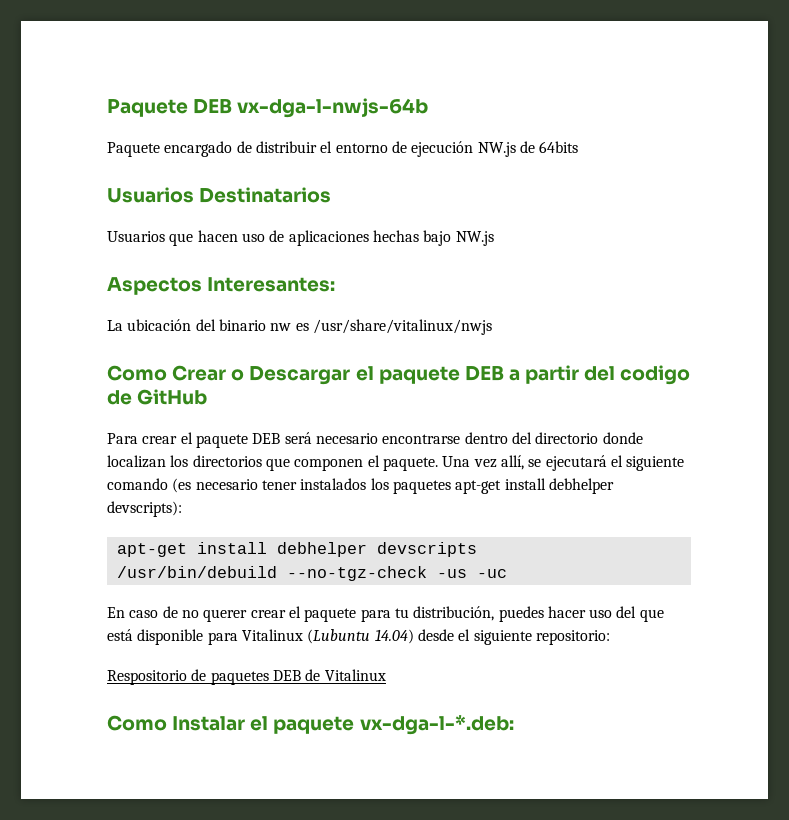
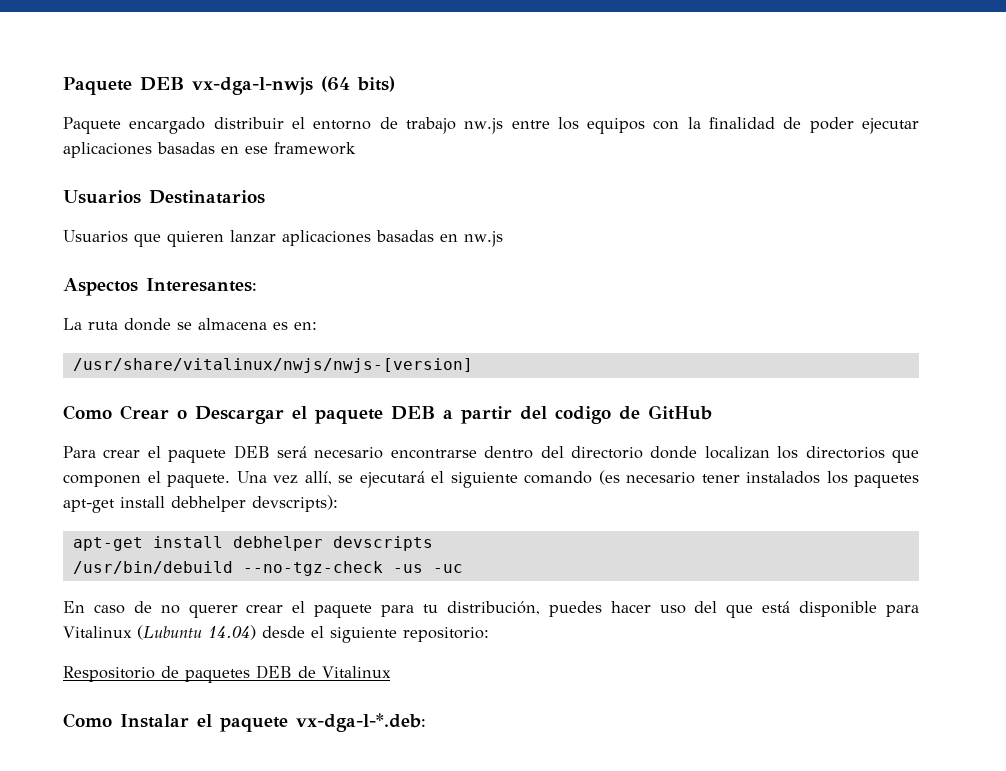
- Paquete DEB vx-dga-l-nwjs-64b
+ Paquete DEB vx-dga-l-nwjs (64 bits)
- Paquete encargado de distribuir el entorno de ejecución NW.js de 64bits
+ Paquete encargado distribuir el entorno de trabajo nw.js entre los equipos con la finalidad de poder ejecutar aplicaciones basadas en ese framework
  Usuarios Destinatarios
- Usuarios que hacen uso de aplicaciones hechas bajo NW.js
+ Usuarios que quieren lanzar aplicaciones basadas en nw.js
  Aspectos Interesantes:
- La ubicación del binario nw es /usr/share/vitalinux/nwjs
+ La ruta donde se almacena es en:
+ /usr/share/vitalinux/nwjs/nwjs-[version]

